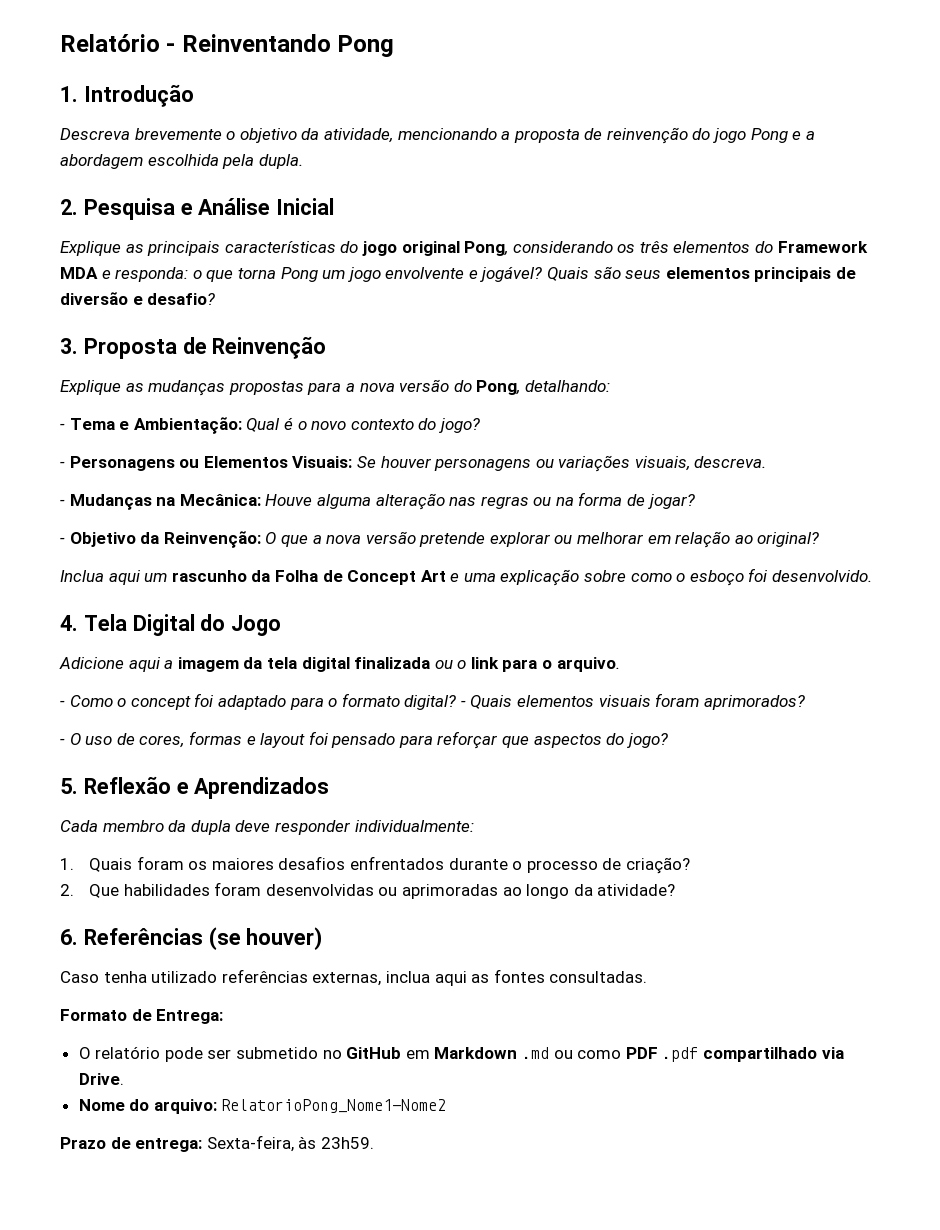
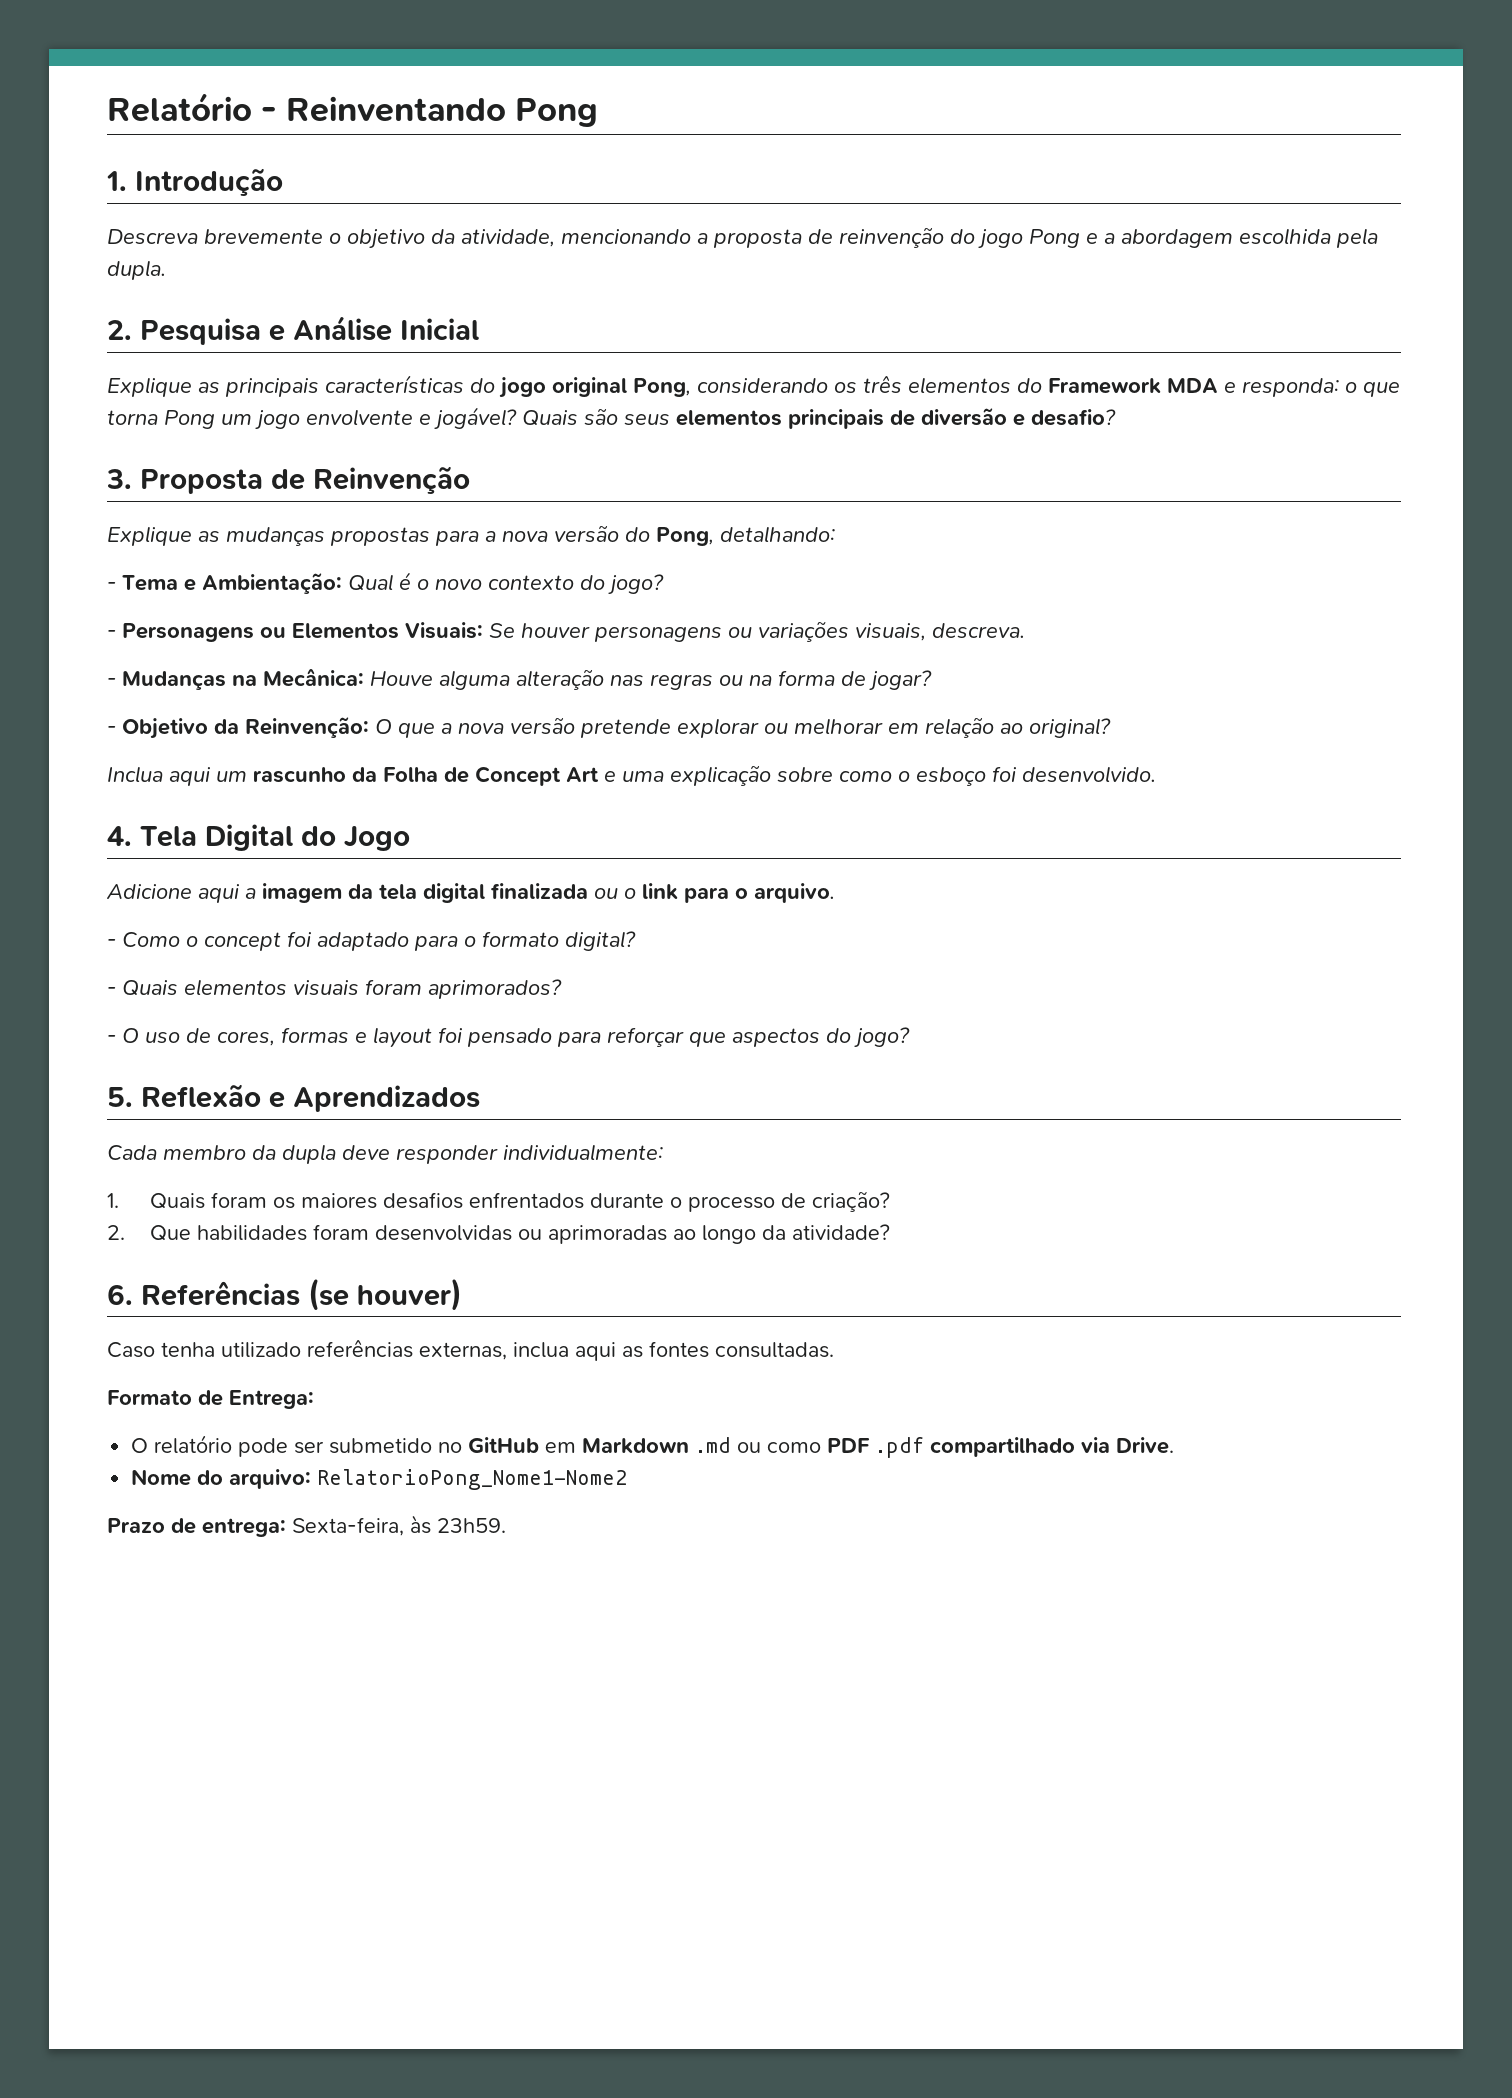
- - Como o concept foi adaptado para o formato digital? - Quais elementos visuais foram aprimorados?
+ - Como o concept foi adaptado para o formato digital?
+ - Quais elementos visuais foram aprimorados?

